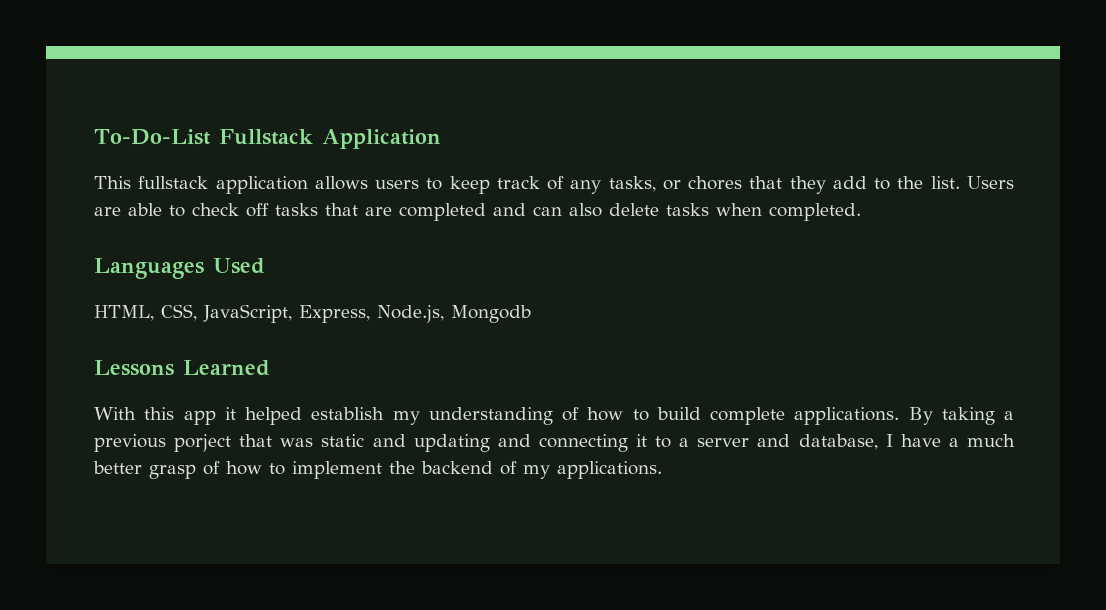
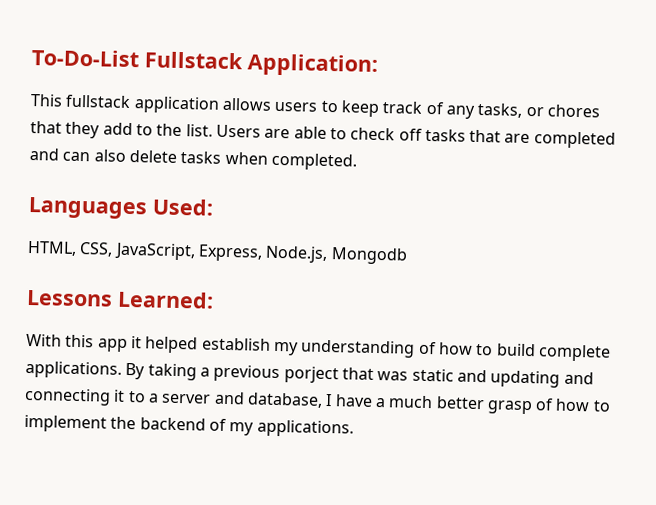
- To-Do-List Fullstack Application
+ To-Do-List Fullstack Application:
- Languages Used
+ Languages Used:
- Lessons Learned
+ Lessons Learned:

